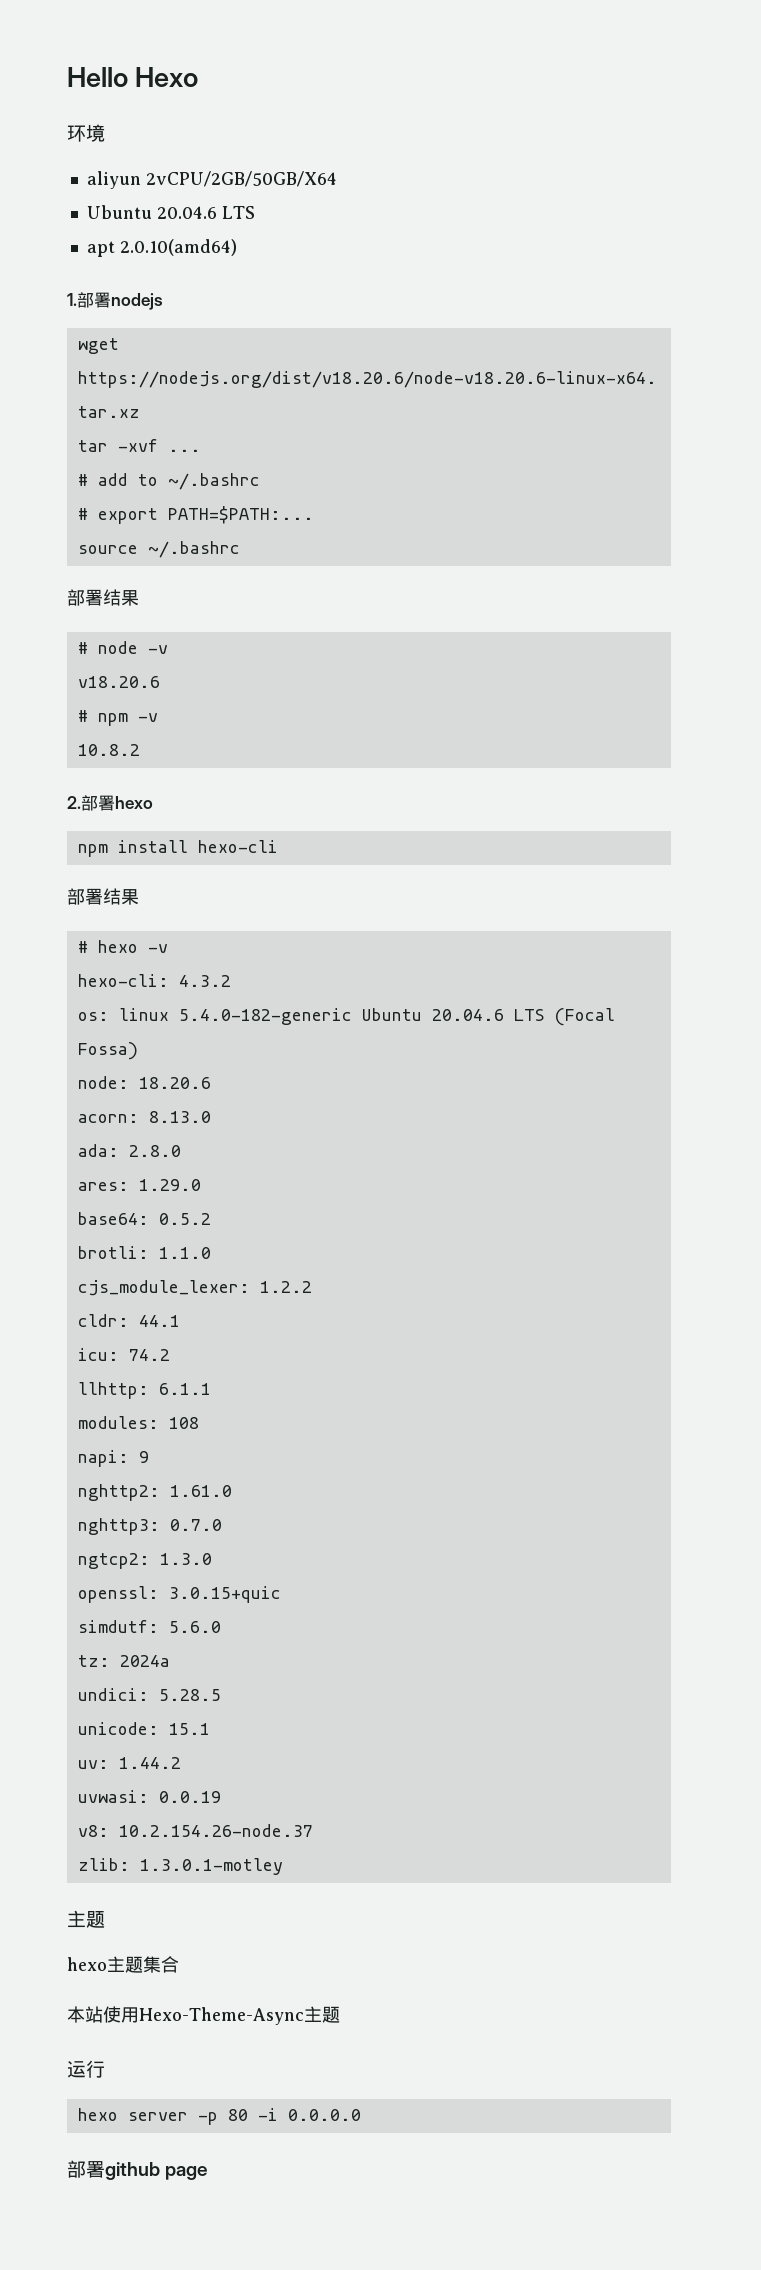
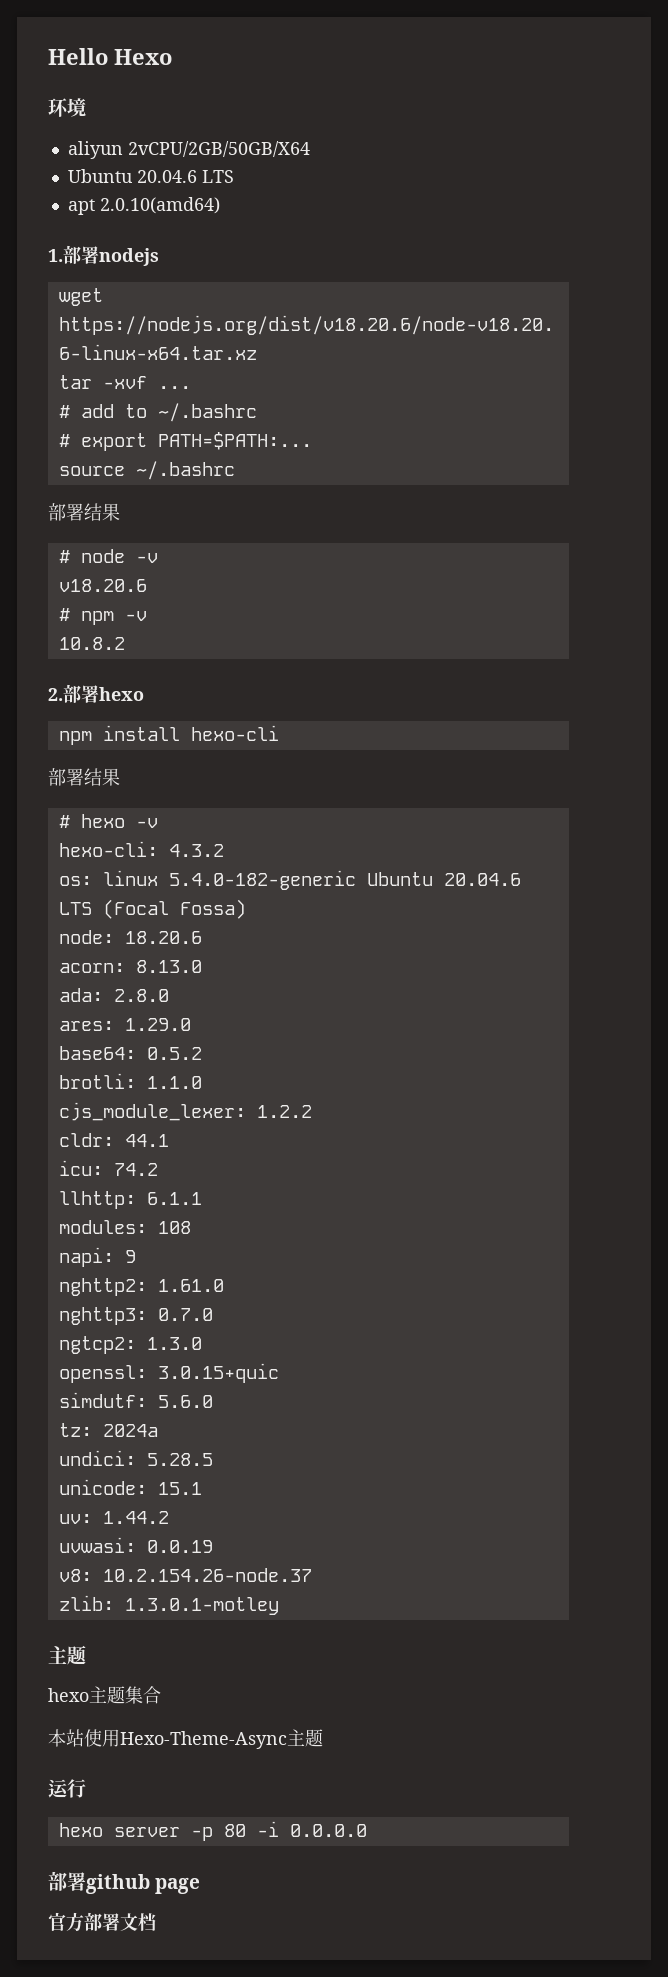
+ 官方部署文档

